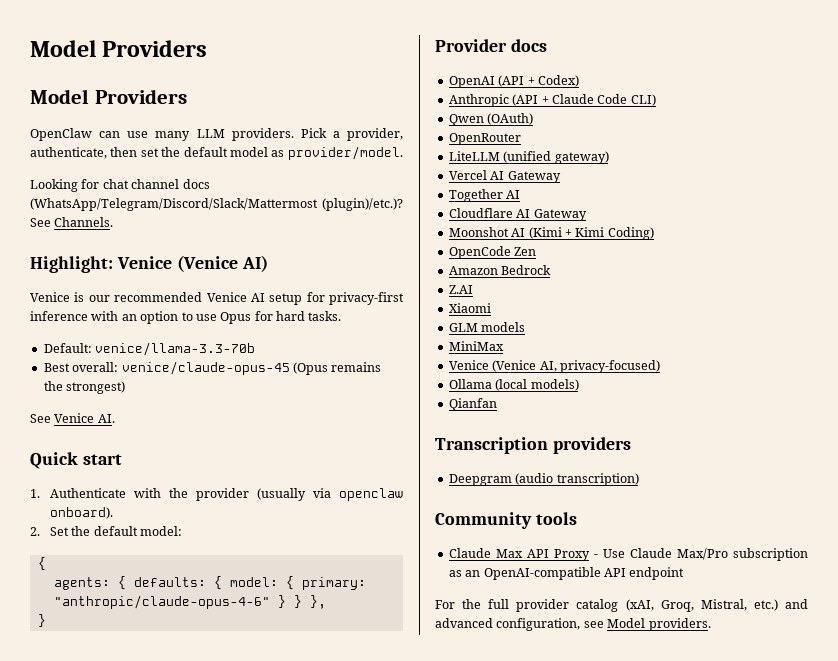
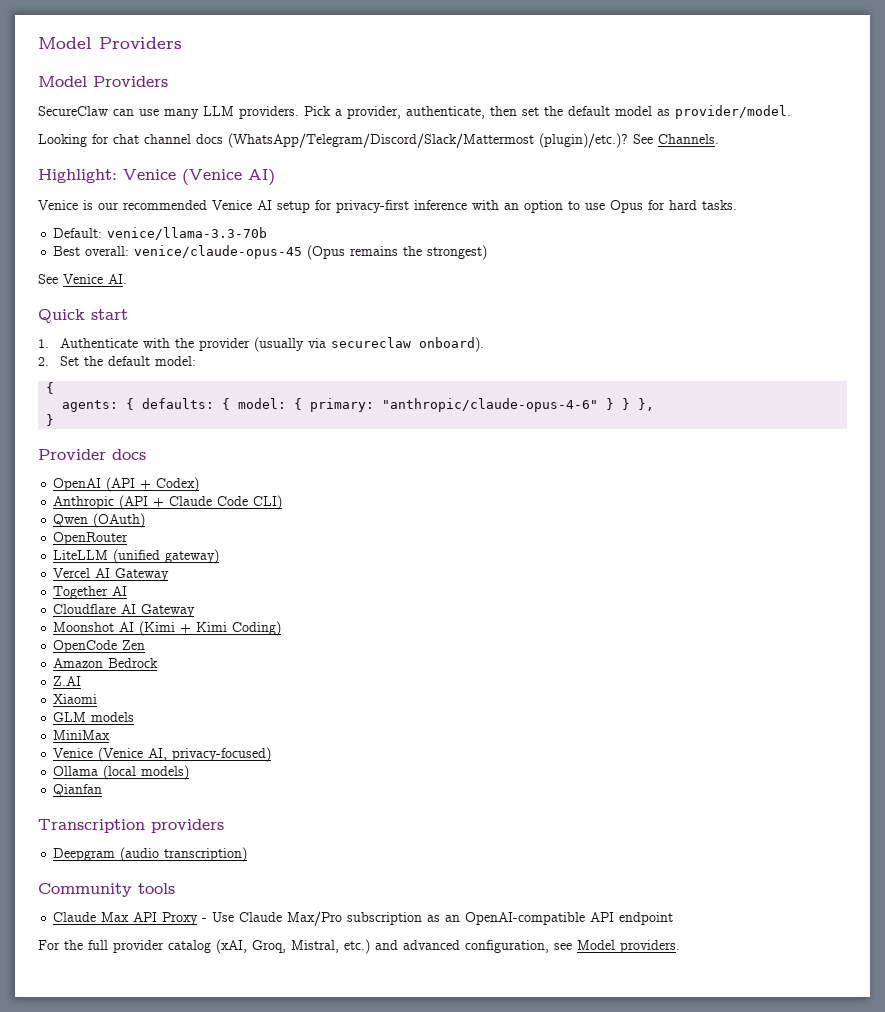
- OpenClaw can use many LLM providers.
+ SecureClaw can use many LLM providers.
- 1. Authenticate with the provider (usually via openclaw onboard).
+ 1. Authenticate with the provider (usually via secureclaw onboard).

